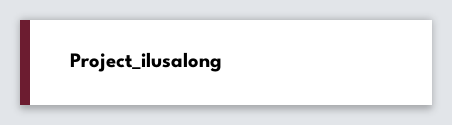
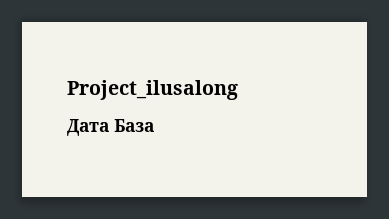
+ Дата База

